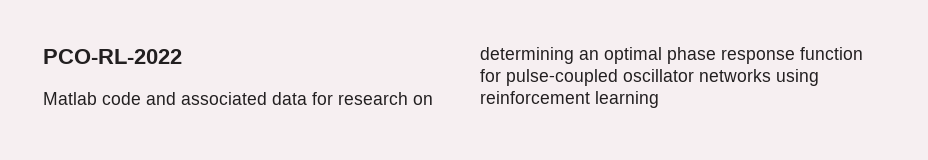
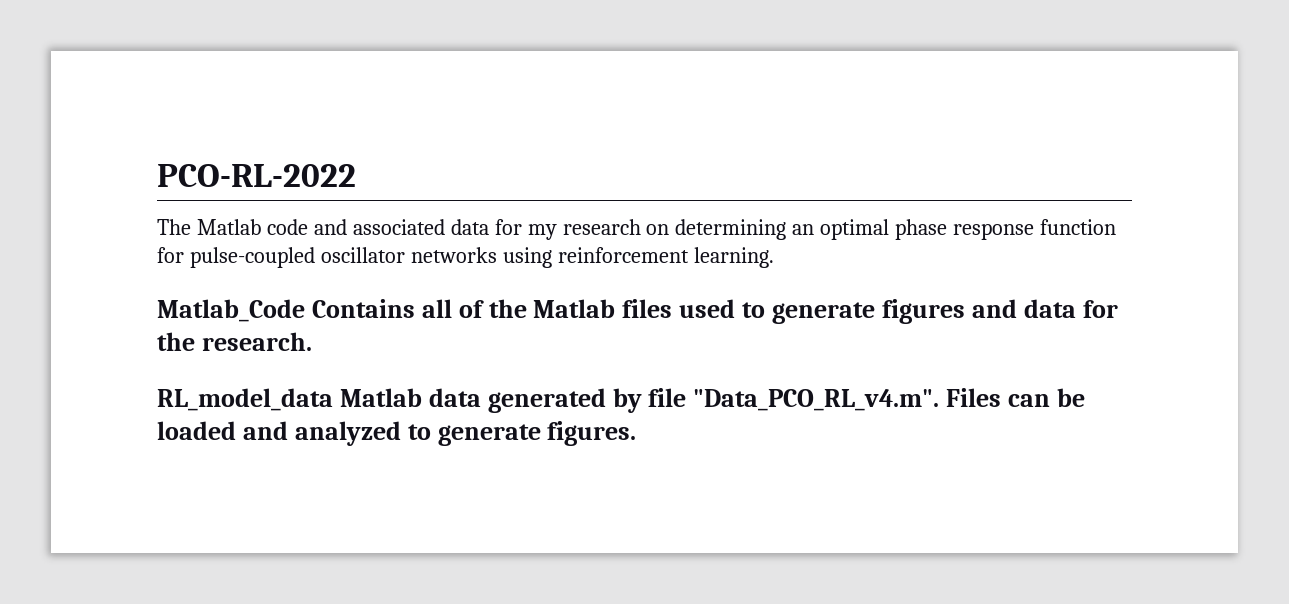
- Matlab code and associated data for research on determining an optimal phase response function for pulse-coupled oscillator networks using reinforcement learning
+ The Matlab code and associated data for my research on determining an optimal phase response function for pulse-coupled oscillator networks using reinforcement learning.
+ Matlab_Code Contains all of the Matlab files used to generate figures and data for the research.
+ RL_model_data Matlab data generated by file "Data_PCO_RL_v4.m". Files can be loaded and analyzed to generate figures.

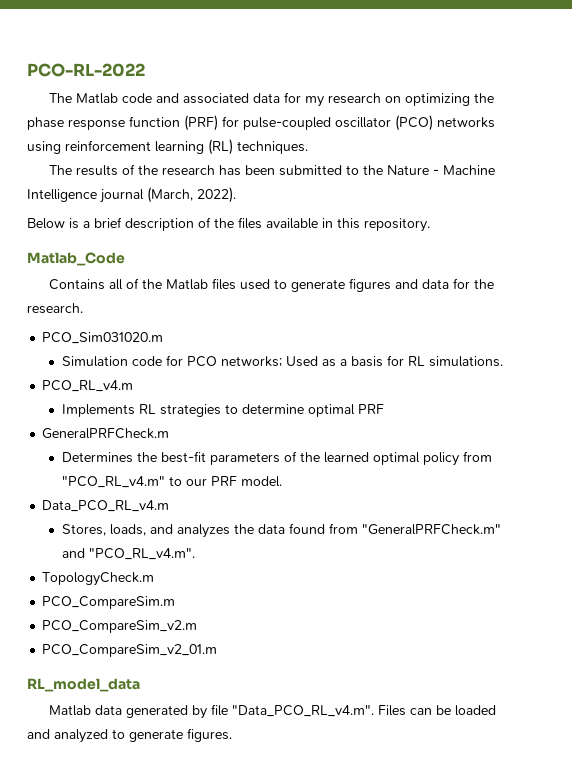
- The Matlab code and associated data for my research on determining an optimal phase response function for pulse-coupled oscillator networks using reinforcement learning.
+ The Matlab code and associated data for my research on optimizing the phase response function (PRF) for pulse-coupled oscillator (PCO) networks using reinforcement learning (RL) techniques.
+ The results of the research has been submitted to the Nature - Machine Intelligence journal (March, 2022).
+ Below is a brief description of the files available in this repository.
- Matlab_Code Contains all of the Matlab files used to generate figures and data for the research.
+ Matlab_Code
+ Contains all of the Matlab files used to generate figures and data for the research.
+ PCO_Sim031020.m
+ Simulation code for PCO networks; Used as a basis for RL simulations.
+ PCO_RL_v4.m
+ Implements RL strategies to determine optimal PRF
+ GeneralPRFCheck.m
+ Determines the best-fit parameters of the learned optimal policy from "PCO_RL_v4.m" to our PRF model.
+ Data_PCO_RL_v4.m
+ Stores, loads, and analyzes the data found from "GeneralPRFCheck.m" and "PCO_RL_v4.m".
+ TopologyCheck.m
+ PCO_CompareSim.m
+ PCO_CompareSim_v2.m
+ PCO_CompareSim_v2_01.m
- RL_model_data Matlab data generated by file "Data_PCO_RL_v4.m". Files can be loaded and analyzed to generate figures.
+ RL_model_data
+ Matlab data generated by file "Data_PCO_RL_v4.m". Files can be loaded and analyzed to generate figures.

